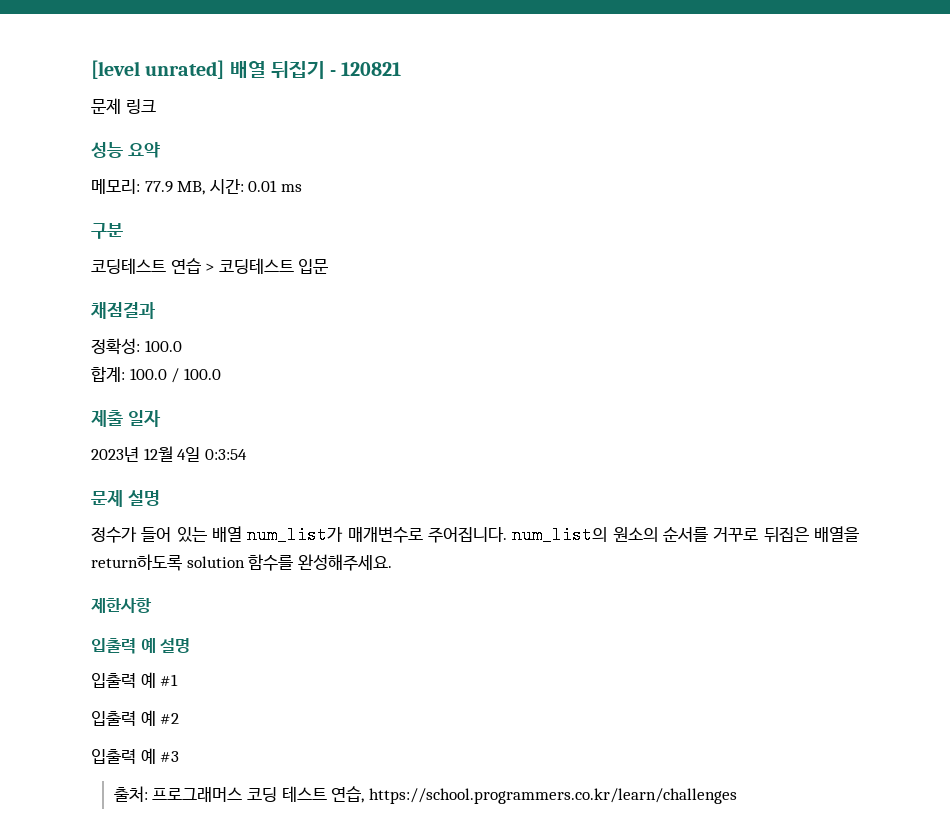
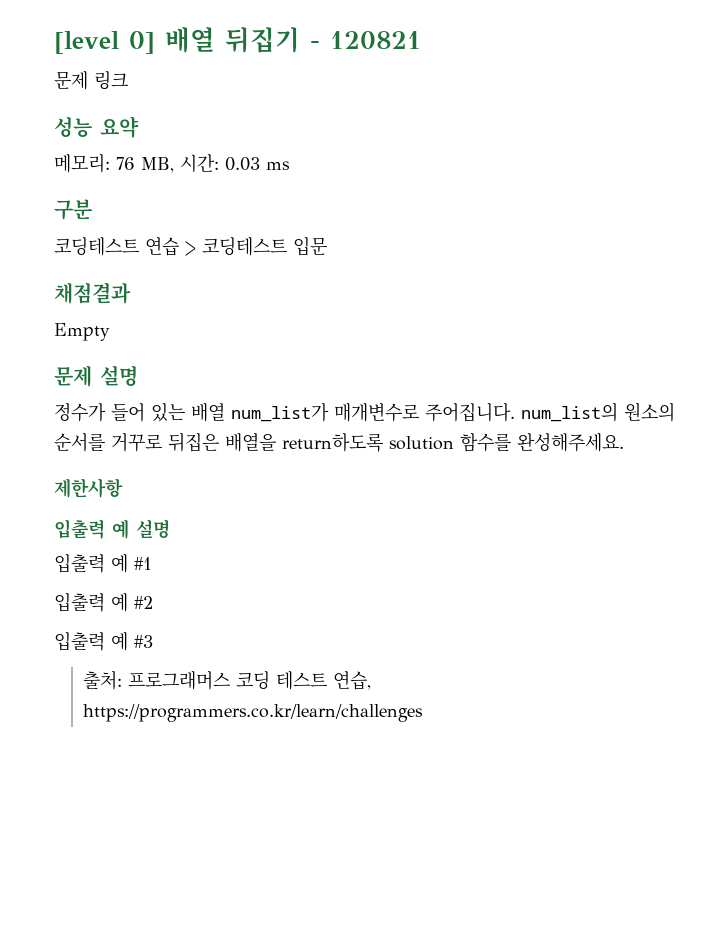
- [level unrated] 배열 뒤집기 - 120821
+ [level 0] 배열 뒤집기 - 120821
- 메모리: 77.9 MB, 시간: 0.01 ms
+ 메모리: 76 MB, 시간: 0.03 ms
- 정확성: 100.0
- 합계: 100.0 / 100.0
- 제출 일자
- 2023년 12월 4일 0:3:54
+ Empty
- 출처: 프로그래머스 코딩 테스트 연습, https://school.programmers.co.kr/learn/challenges
+ 출처: 프로그래머스 코딩 테스트 연습, https://programmers.co.kr/learn/challenges

